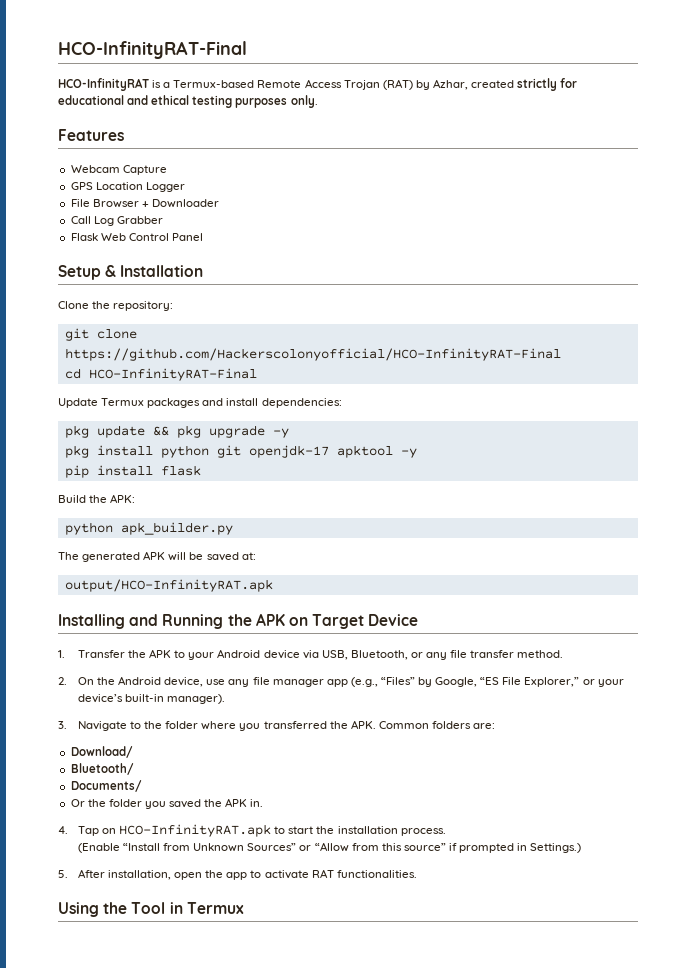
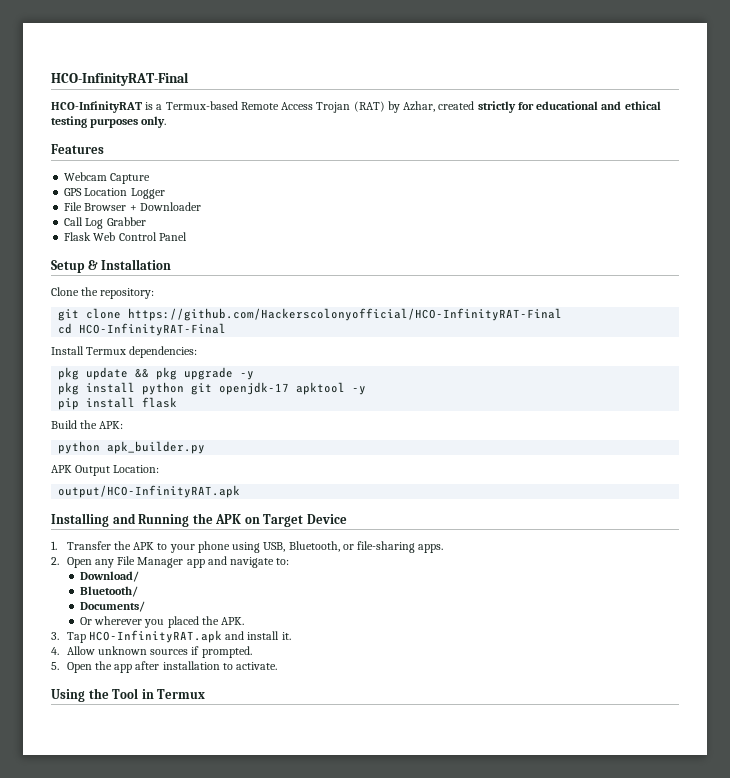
- Update Termux packages and install dependencies:
+ Install Termux dependencies:
- The generated APK will be saved at:
+ APK Output Location:
- 1. Transfer the APK to your Android device via USB, Bluetooth, or any file transfer method.
- 2. On the Android device, use any file manager app (e.g., “Files” by Google, “ES File Explorer,” or your device’s built-in manager).
- 3. Navigate to the folder where you transferred the APK. Common folders are:
+ 1. Transfer the APK to your phone using USB, Bluetooth, or file-sharing apps.
+ 2. Open any File Manager app and navigate to:
  Download/
  Bluetooth/
  Documents/
- Or the folder you saved the APK in.
- 4. Tap on HCO-InfinityRAT.apk to start the installation process.
- (Enable “Install from Unknown Sources” or “Allow from this source” if prompted in Settings.)
- 5. After installation, open the app to activate RAT functionalities.
+ Or wherever you placed the APK.
+ 3. Tap HCO-InfinityRAT.apk and install it.
+ 4. Allow unknown sources if prompted.
+ 5. Open the app after installation to activate.

